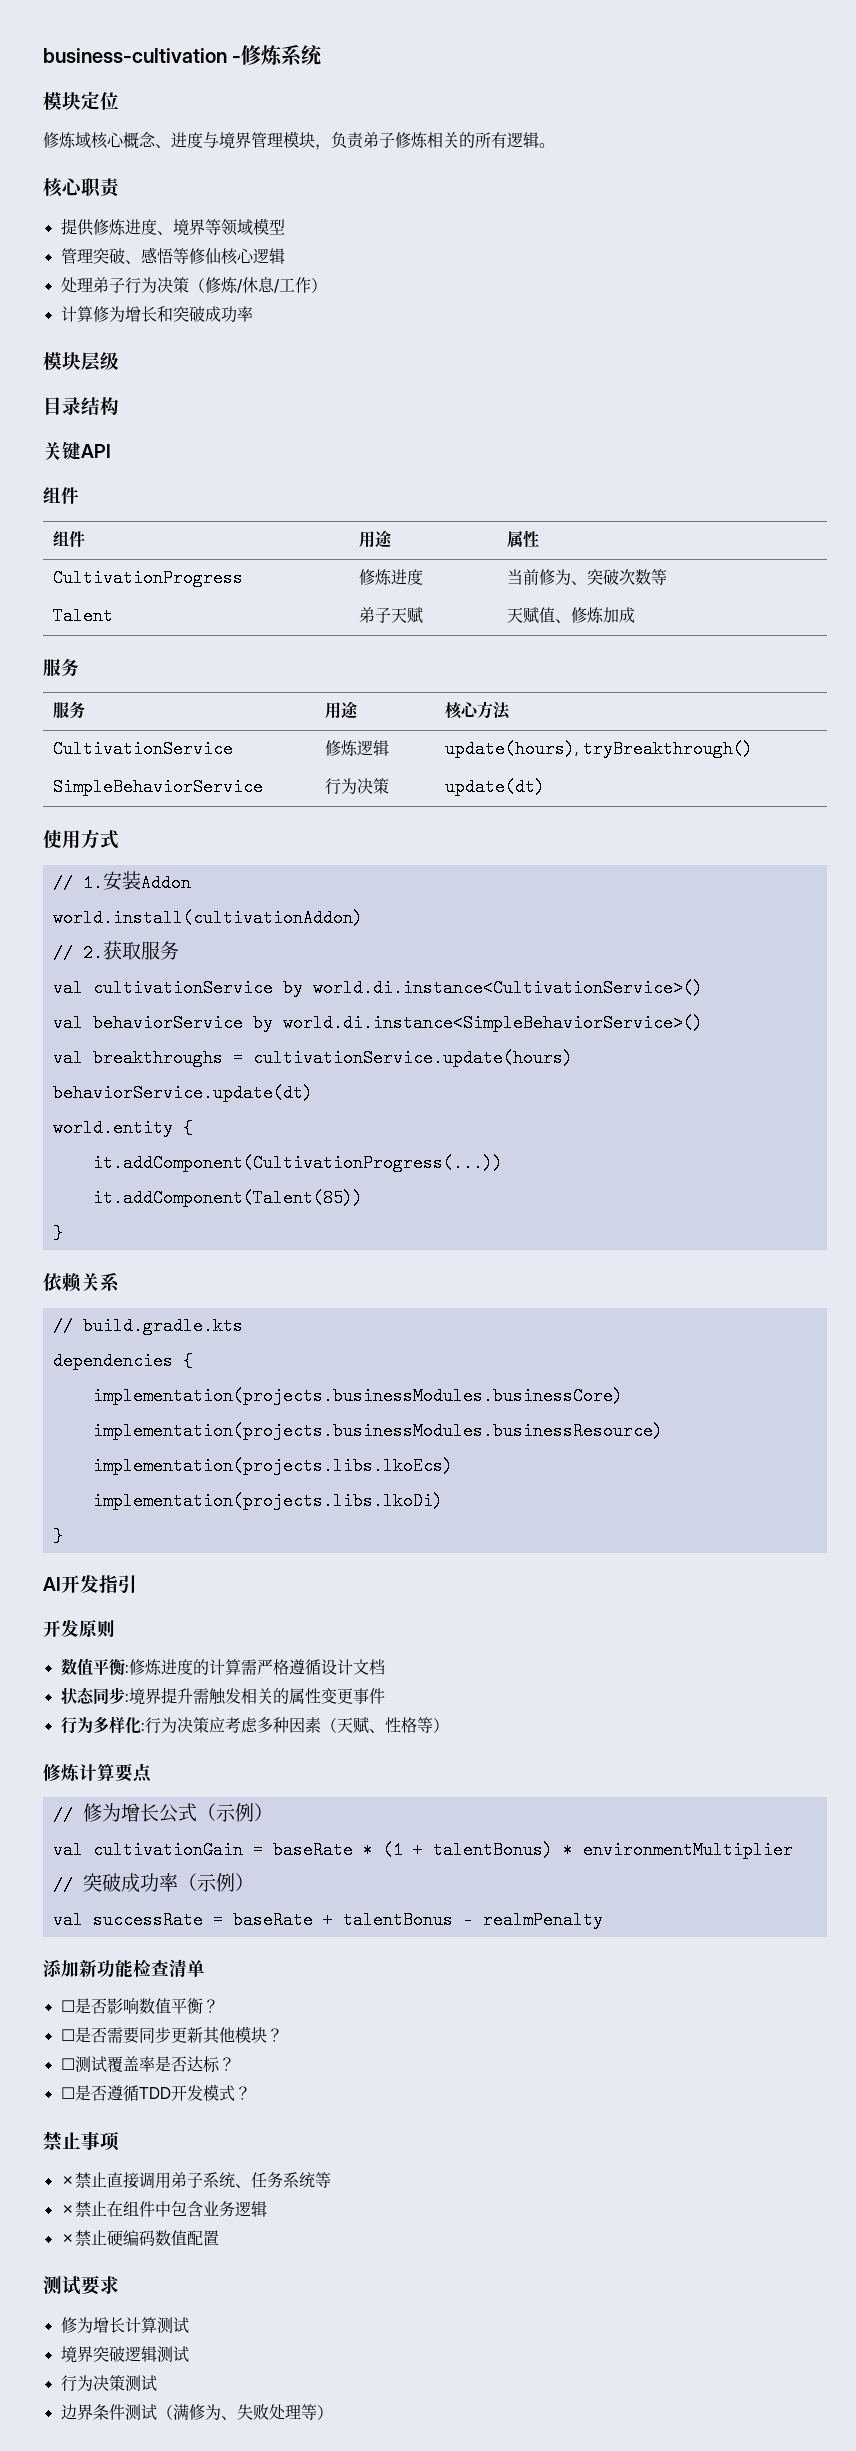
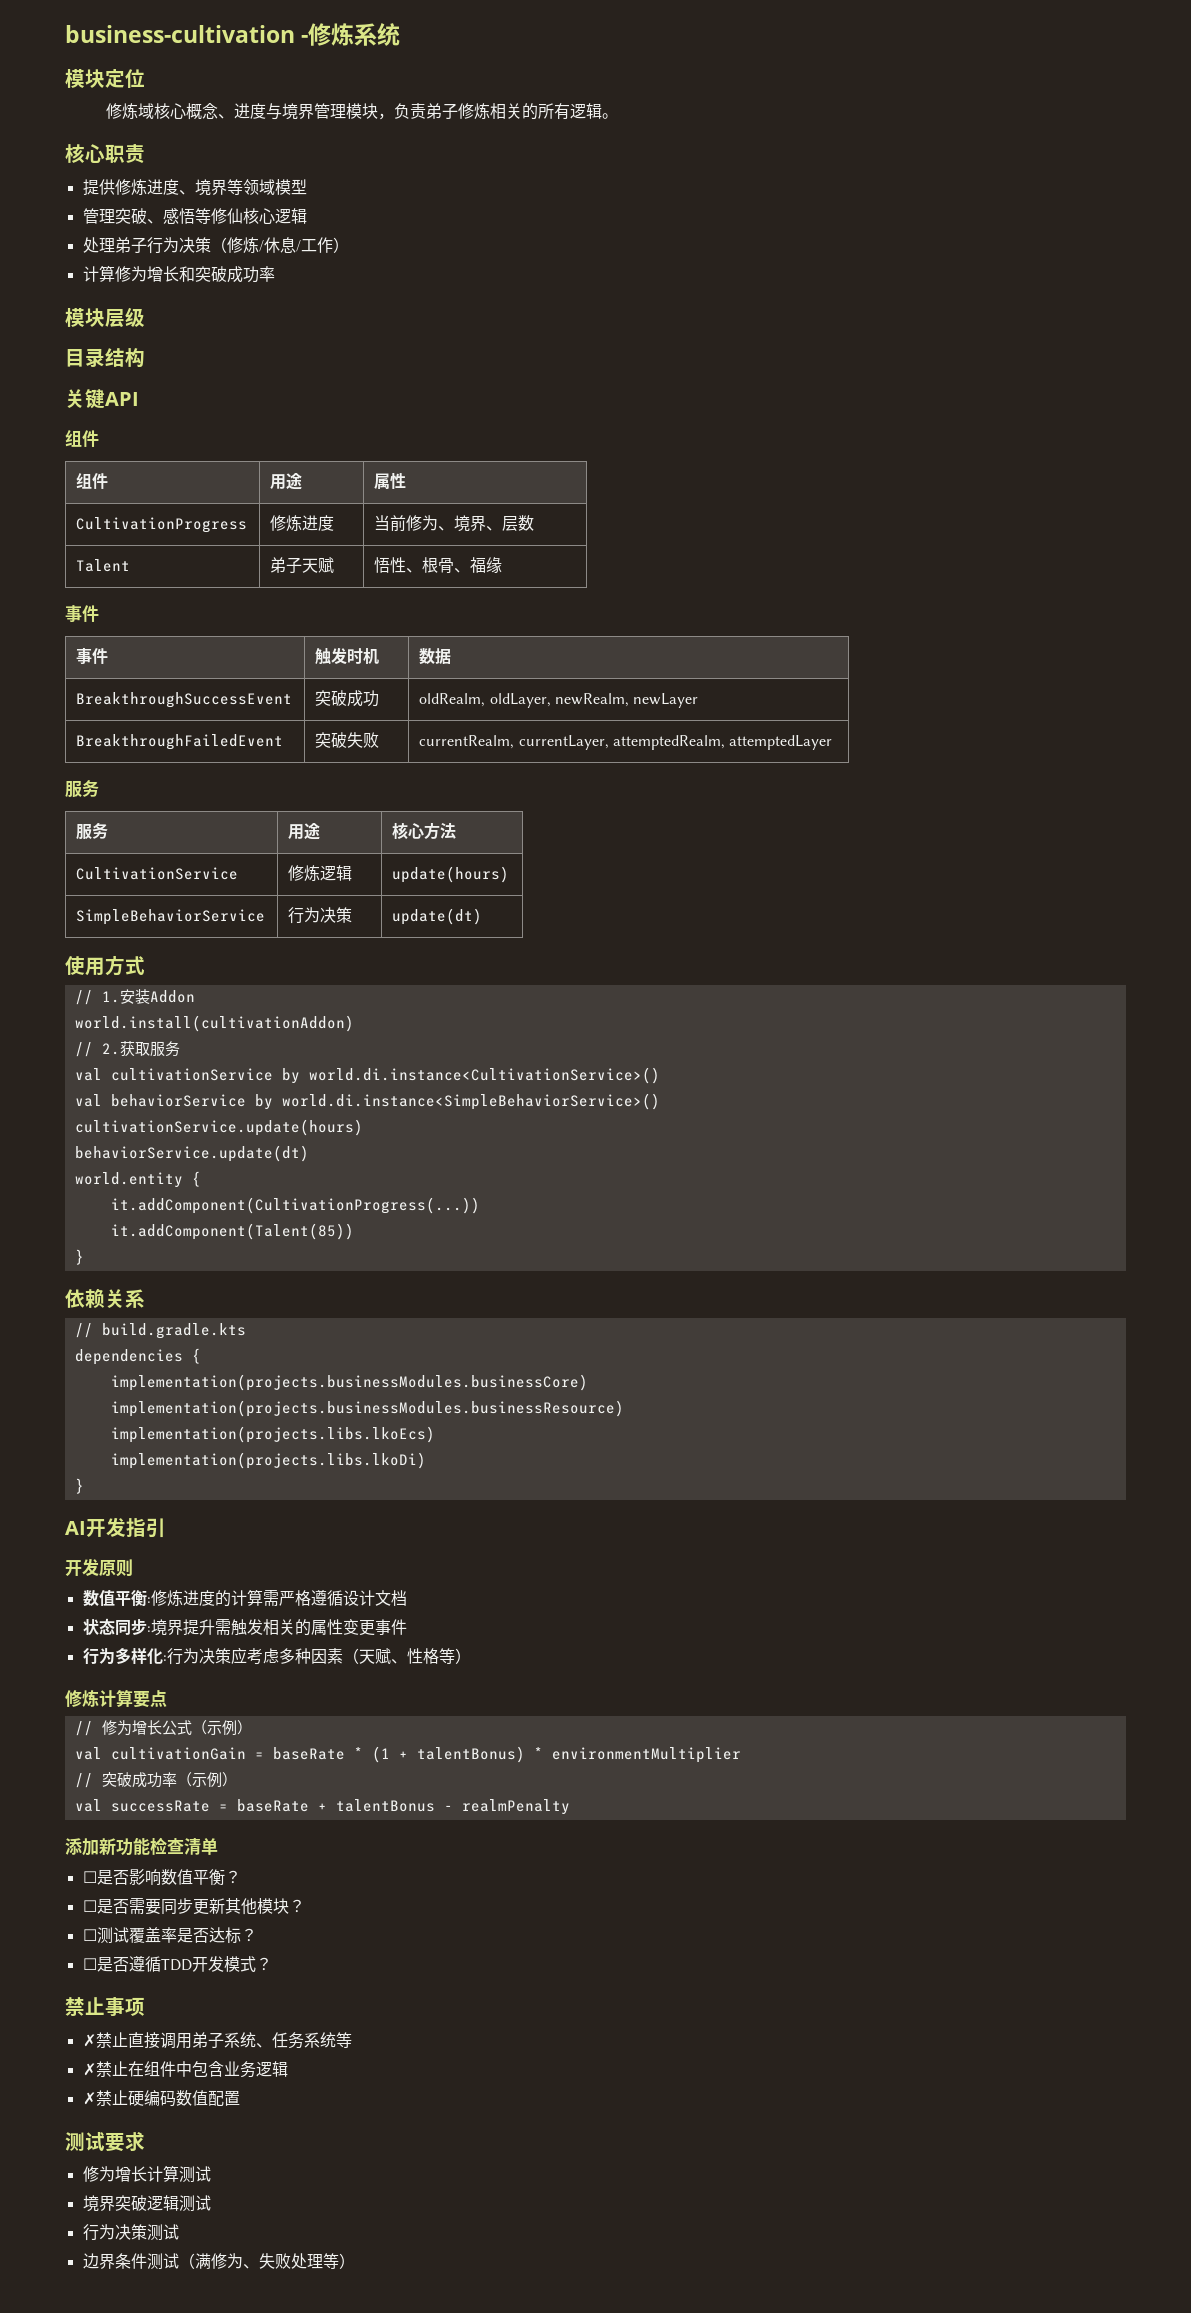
- CultivationProgress | 修炼进度 | 当前修为、突破次数等
+ CultivationProgress | 修炼进度 | 当前修为、境界、层数
- Talent | 弟子天赋 | 天赋值、修炼加成
+ Talent | 弟子天赋 | 悟性、根骨、福缘
+ 事件
+ 事件 | 触发时机 | 数据
+ BreakthroughSuccessEvent | 突破成功 | oldRealm, oldLayer, newRealm, newLayer
+ BreakthroughFailedEvent | 突破失败 | currentRealm, currentLayer, attemptedRealm, attemptedLayer
- CultivationService | 修炼逻辑 | update(hours), tryBreakthrough()
+ CultivationService | 修炼逻辑 | update(hours)
- val breakthroughs = cultivationService.update(hours)
+ cultivationService.update(hours)

